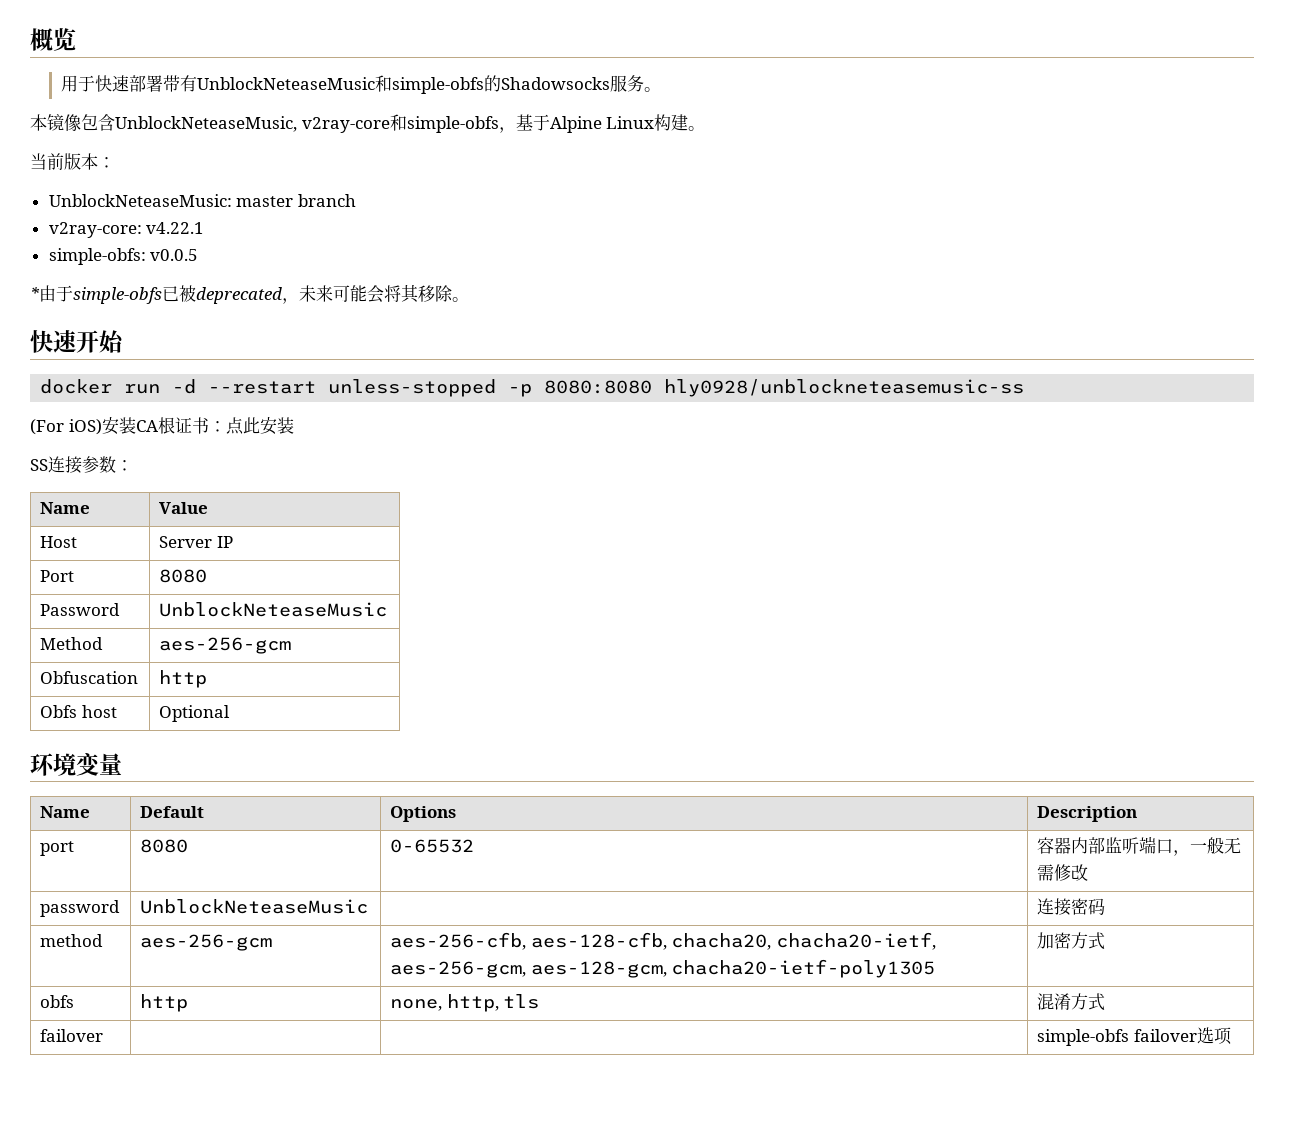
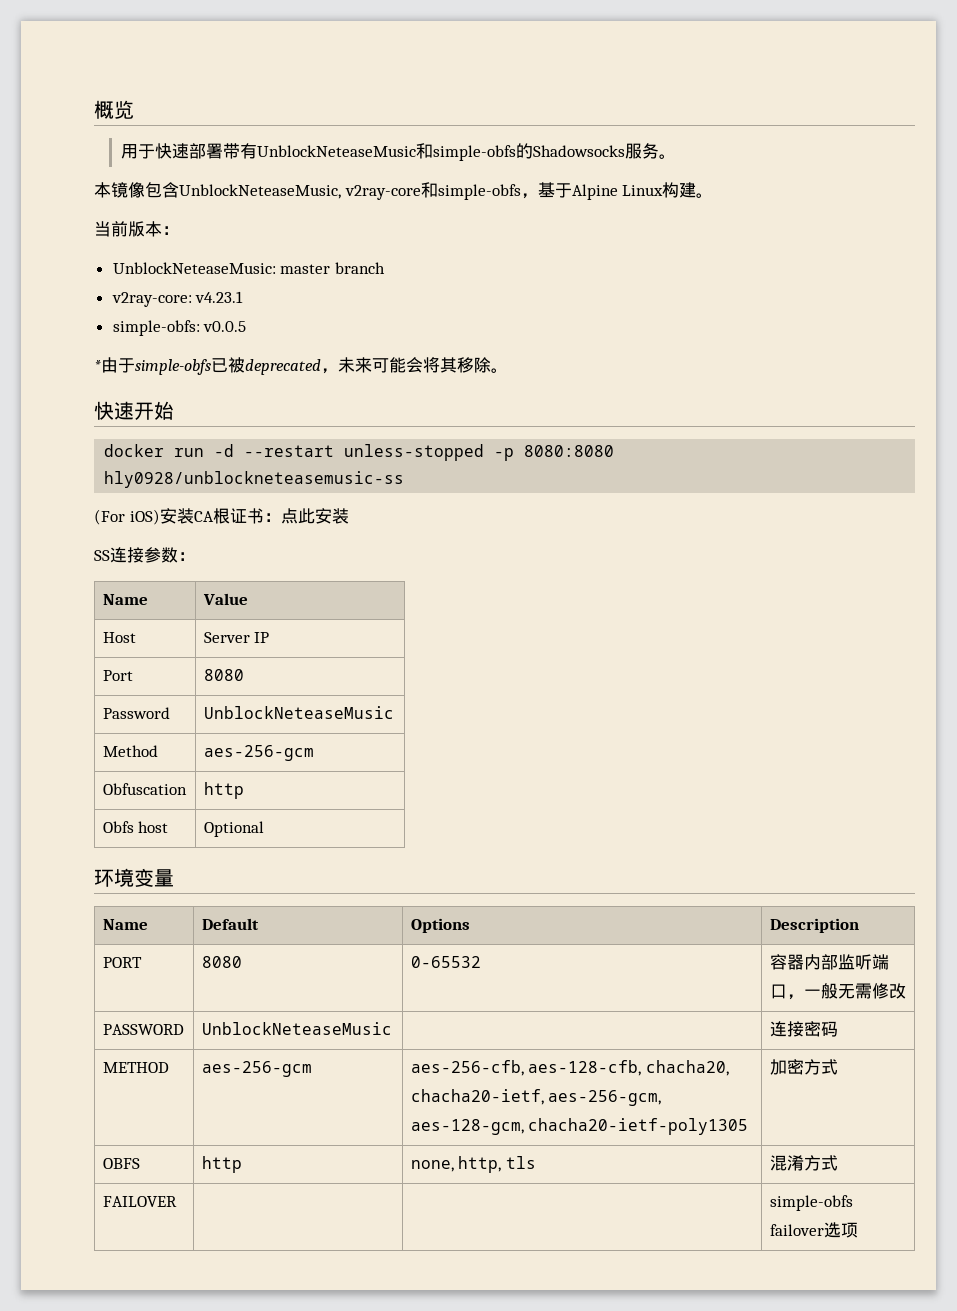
- v2ray-core: v4.22.1
+ v2ray-core: v4.23.1
- port | 8080 | 0-65532 | 容器内部监听端口，一般无需修改
+ PORT | 8080 | 0-65532 | 容器内部监听端口，一般无需修改
- password | UnblockNeteaseMusic | | 连接密码
+ PASSWORD | UnblockNeteaseMusic | | 连接密码
- method | aes-256-gcm | aes-256-cfb, aes-128-cfb, chacha20, chacha20-ietf, aes-256-gcm, aes-128-gcm, chacha20-ietf-poly1305 | 加密方式
+ METHOD | aes-256-gcm | aes-256-cfb, aes-128-cfb, chacha20, chacha20-ietf, aes-256-gcm, aes-128-gcm, chacha20-ietf-poly1305 | 加密方式
- obfs | http | none, http, tls | 混淆方式
+ OBFS | http | none, http, tls | 混淆方式
- failover | | | simple-obfs failover选项
+ FAILOVER | | | simple-obfs failover选项

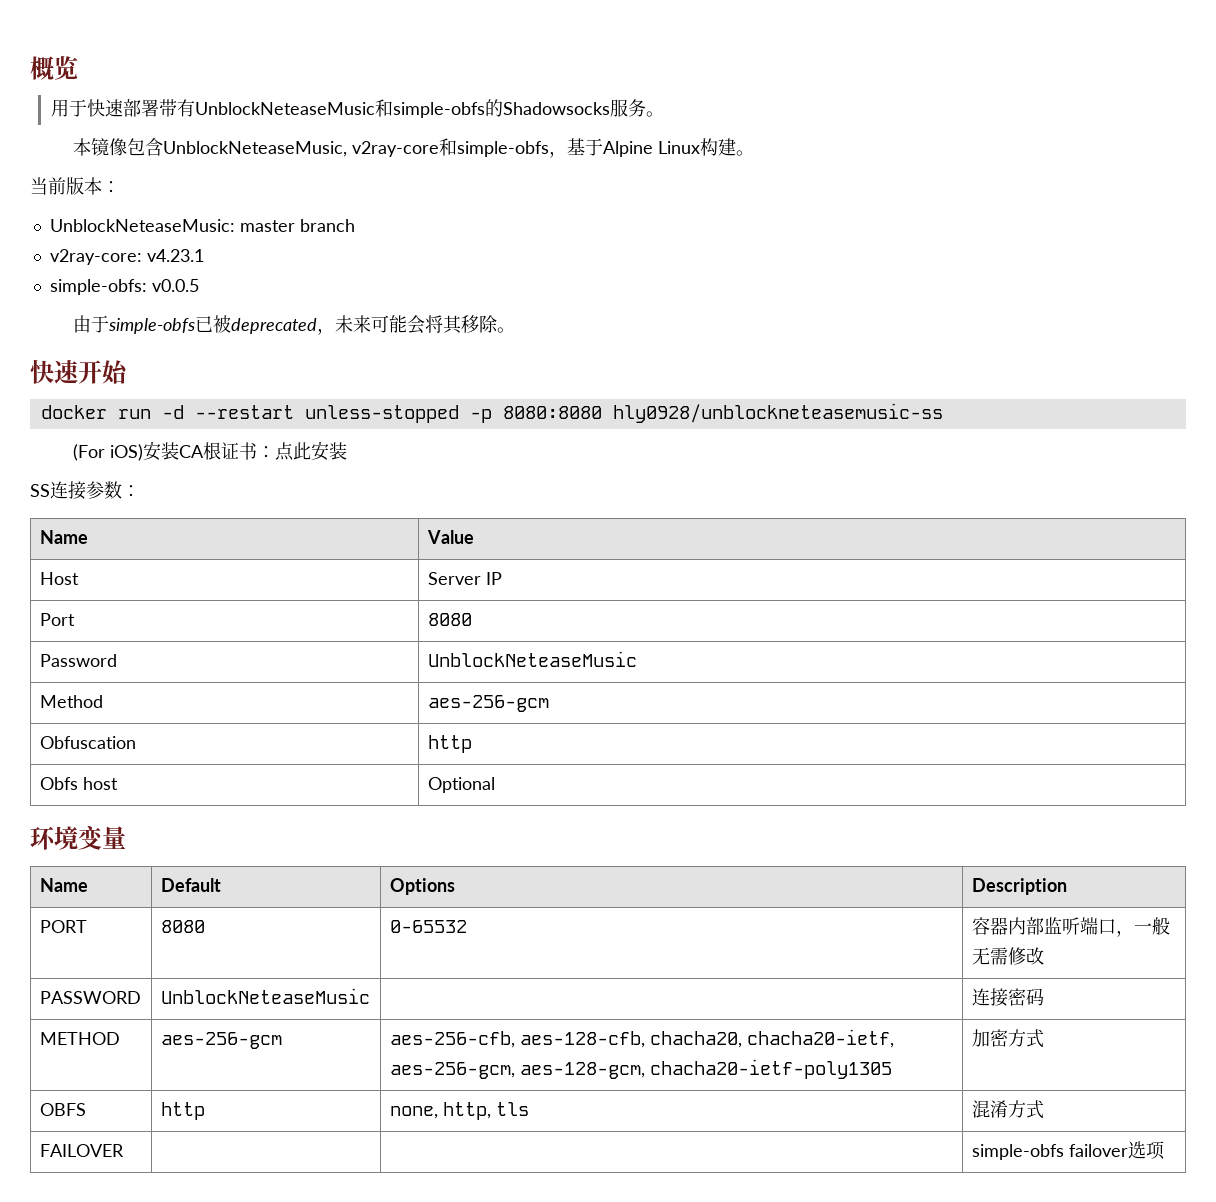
- *由于simple-obfs已被deprecated，未来可能会将其移除。
+ 由于simple-obfs已被deprecated，未来可能会将其移除。

